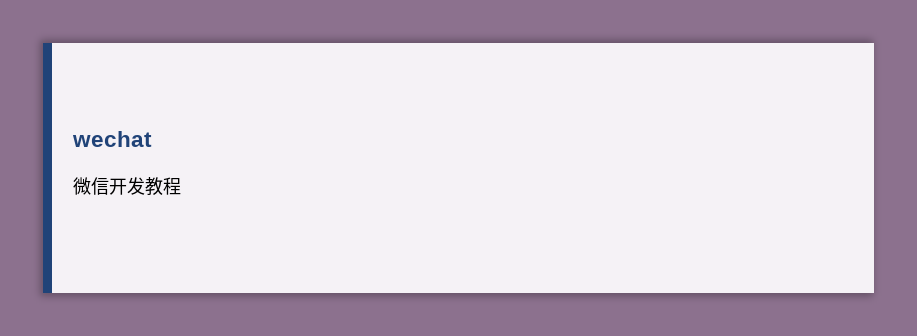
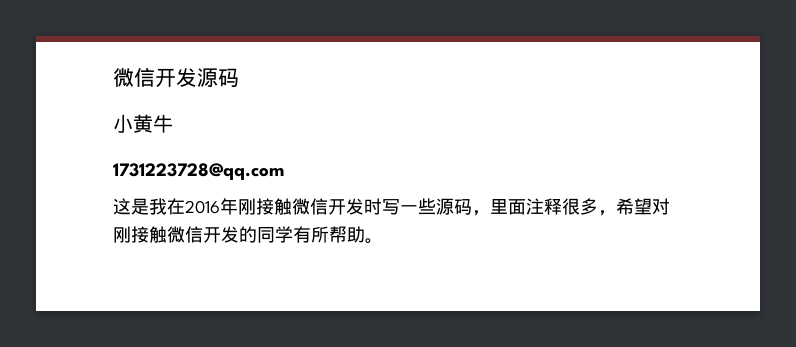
- wechat
- 微信开发教程
+ 微信开发源码
+ 小黄牛
+ 1731223728@qq.com
+ 这是我在2016年刚接触微信开发时写一些源码，里面注释很多，希望对刚接触微信开发的同学有所帮助。

